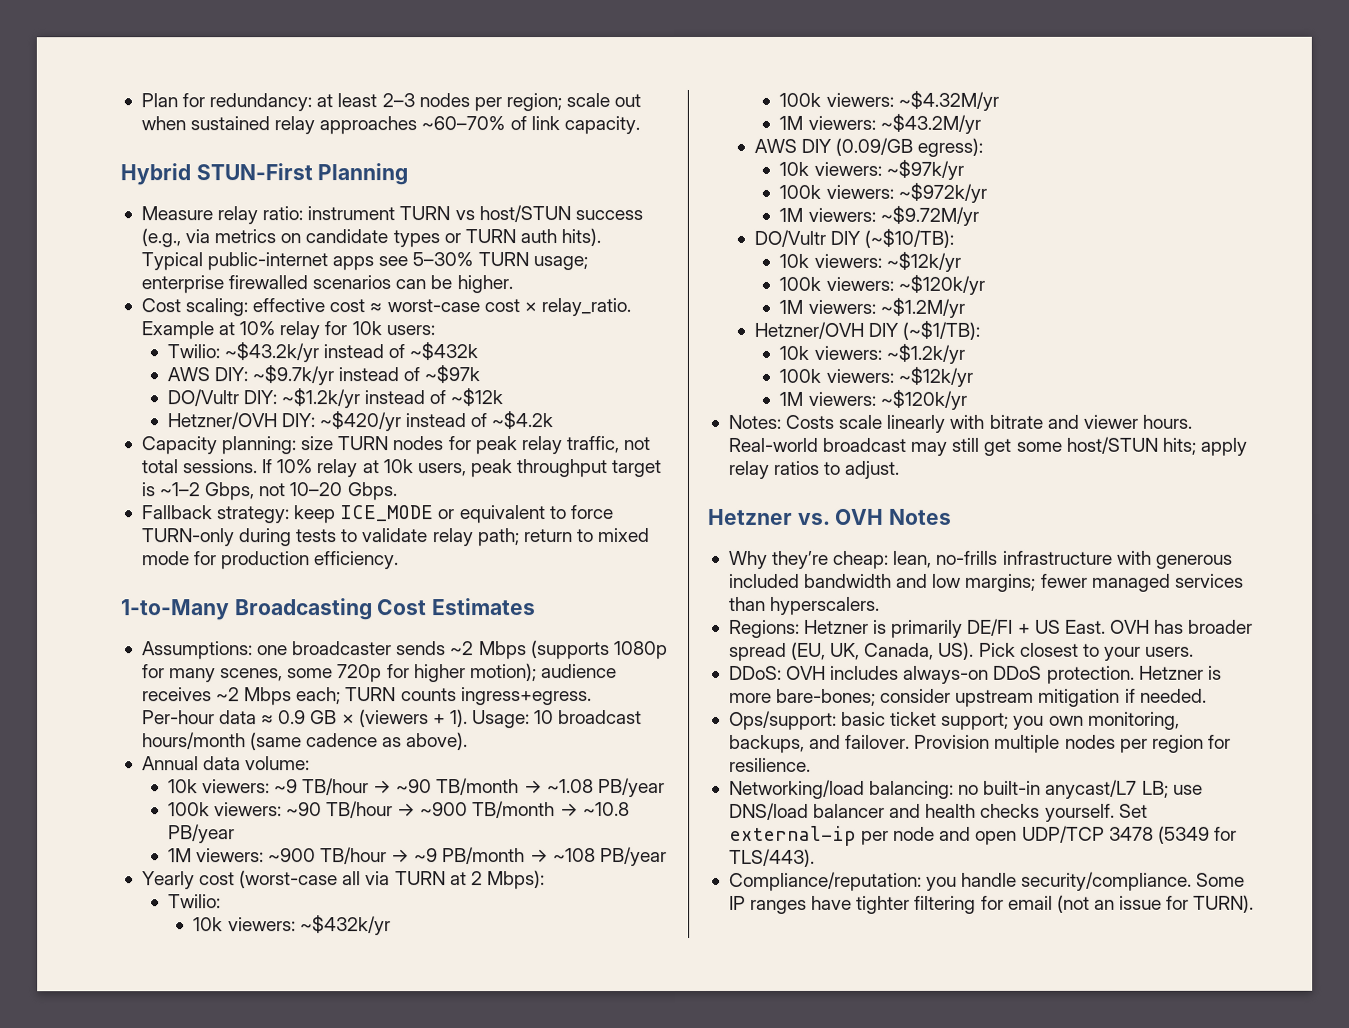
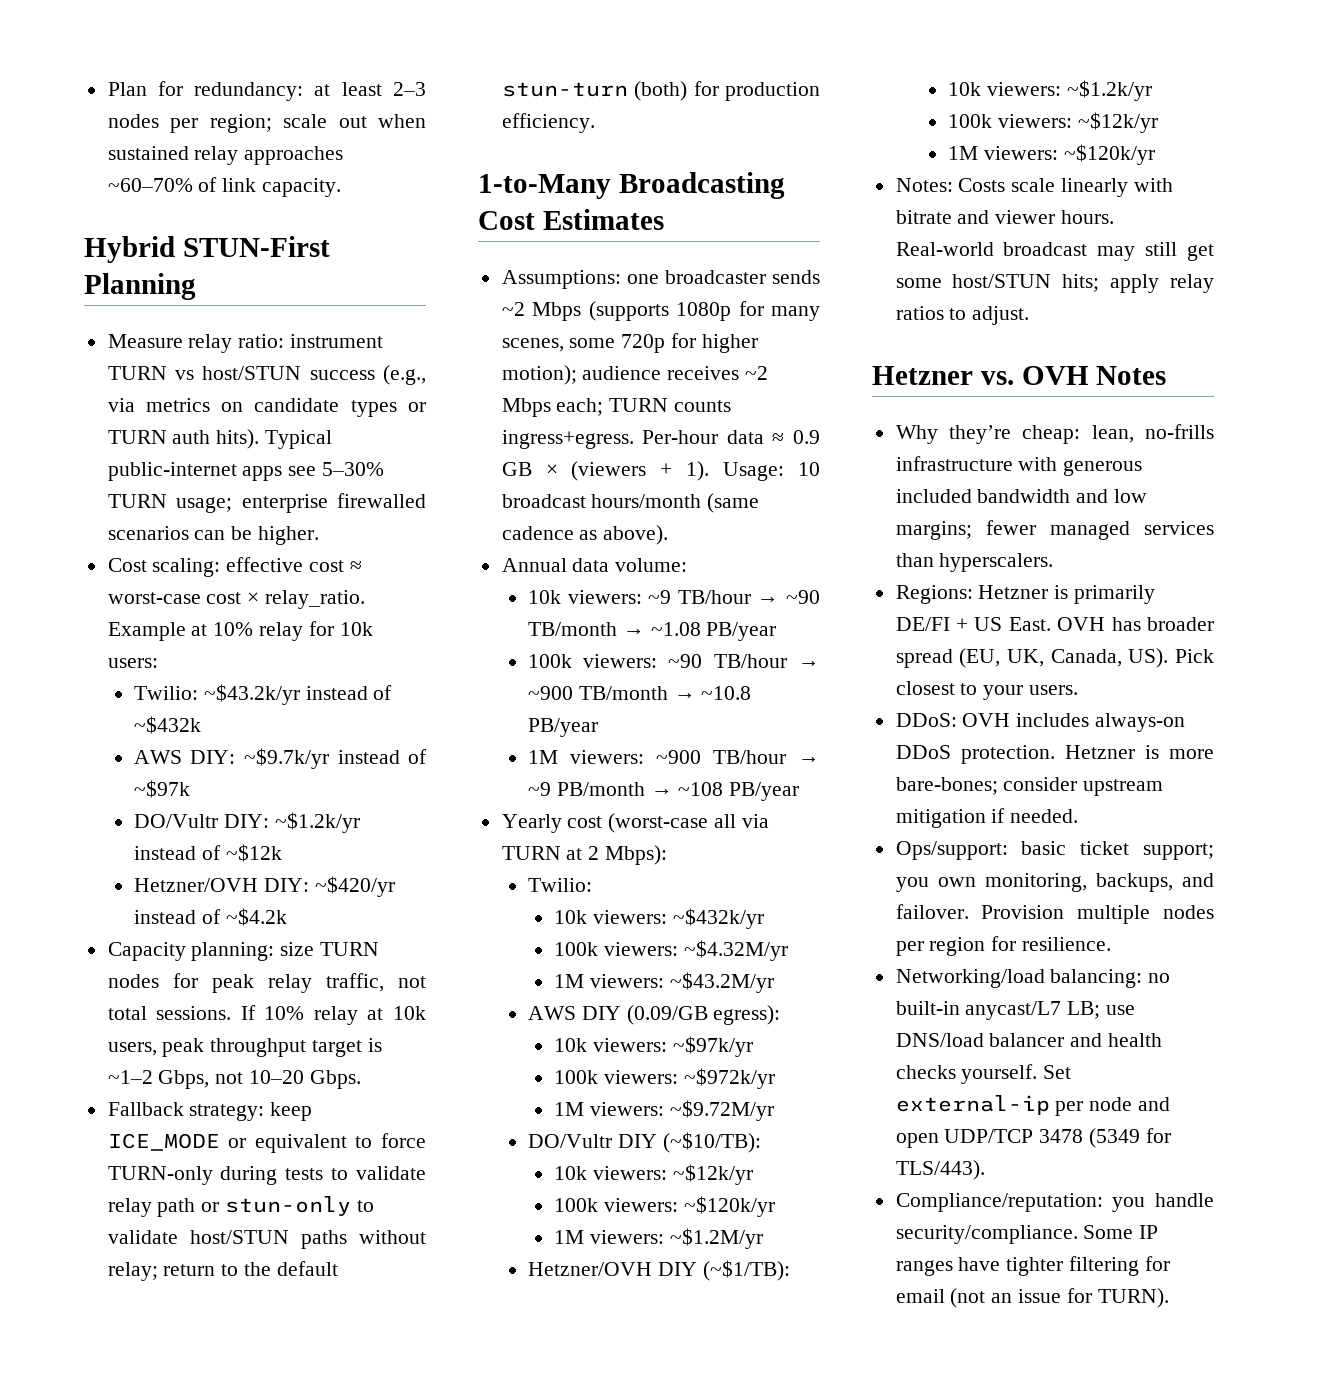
- Fallback strategy: keep ICE_MODE or equivalent to force TURN-only during tests to validate relay path; return to mixed mode for production efficiency.
+ Fallback strategy: keep ICE_MODE or equivalent to force TURN-only during tests to validate relay path or stun-only to validate host/STUN paths without relay; return to the default stun-turn (both) for production efficiency.

